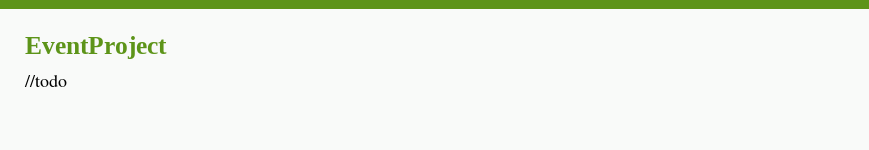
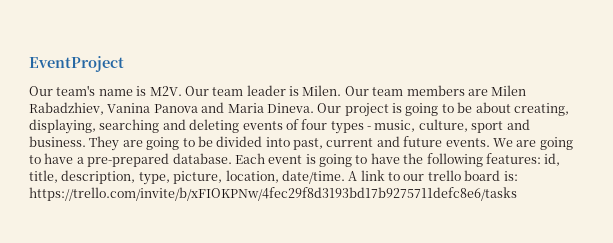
- //todo
+ Our team's name is M2V. Our team leader is Milen. Our team members are Milen Rabadzhiev, Vanina Panova and Maria Dineva. Our project is going to be about creating, displaying, searching and deleting events of four types - music, culture, sport and business. They are going to be divided into past, current and future events. We are going to have a pre-prepared database. Each event is going to have the following features: id, title, description, type, picture, location, date/time. A link to our trello board is: https://trello.com/invite/b/xFIOKPNw/4fec29f8d3193bd17b9275711defc8e6/tasks

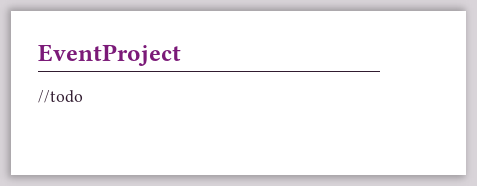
- Our team's name is M2V. Our team leader is Milen. Our team members are Milen Rabadzhiev, Vanina Panova and Maria Dineva. Our project is going to be about creating, displaying, searching and deleting events of four types - music, culture, sport and business. They are going to be divided into past, current and future events. We are going to have a pre-prepared database. Each event is going to have the following features: id, title, description, type, picture, location, date/time. A link to our trello board is: https://trello.com/invite/b/xFIOKPNw/4fec29f8d3193bd17b9275711defc8e6/tasks
+ //todo

